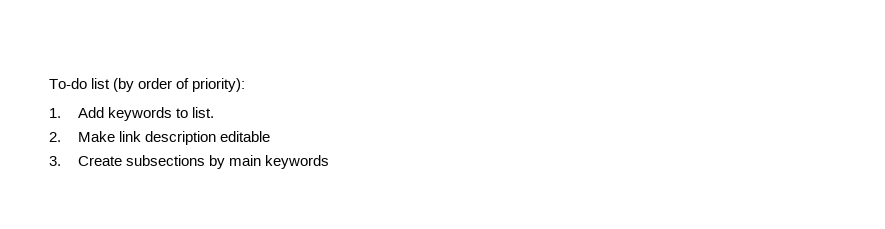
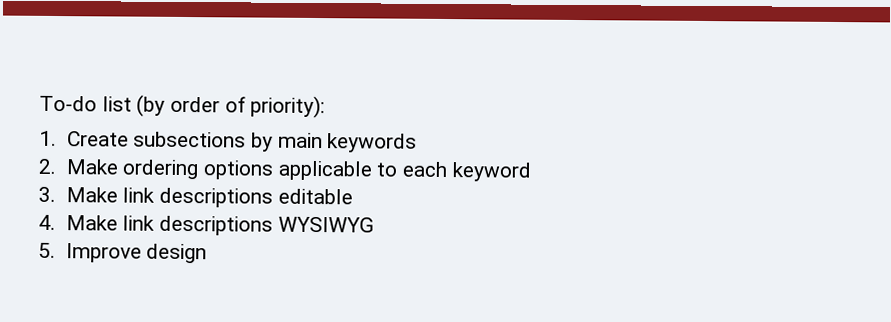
- 1. Add keywords to list.
- 2. Make link description editable
- 3. Create subsections by main keywords
+ 1. Create subsections by main keywords
+ 2. Make ordering options applicable to each keyword
+ 3. Make link descriptions editable
+ 4. Make link descriptions WYSIWYG
+ 5. Improve design

